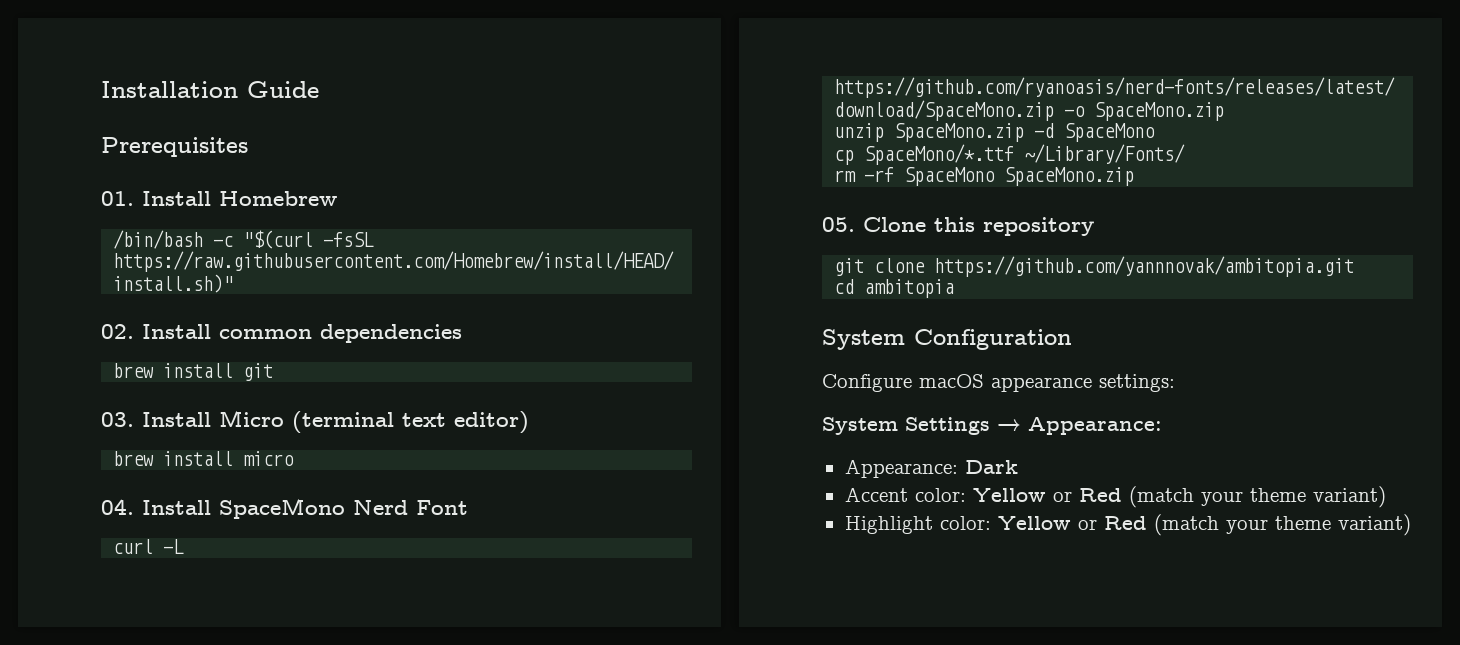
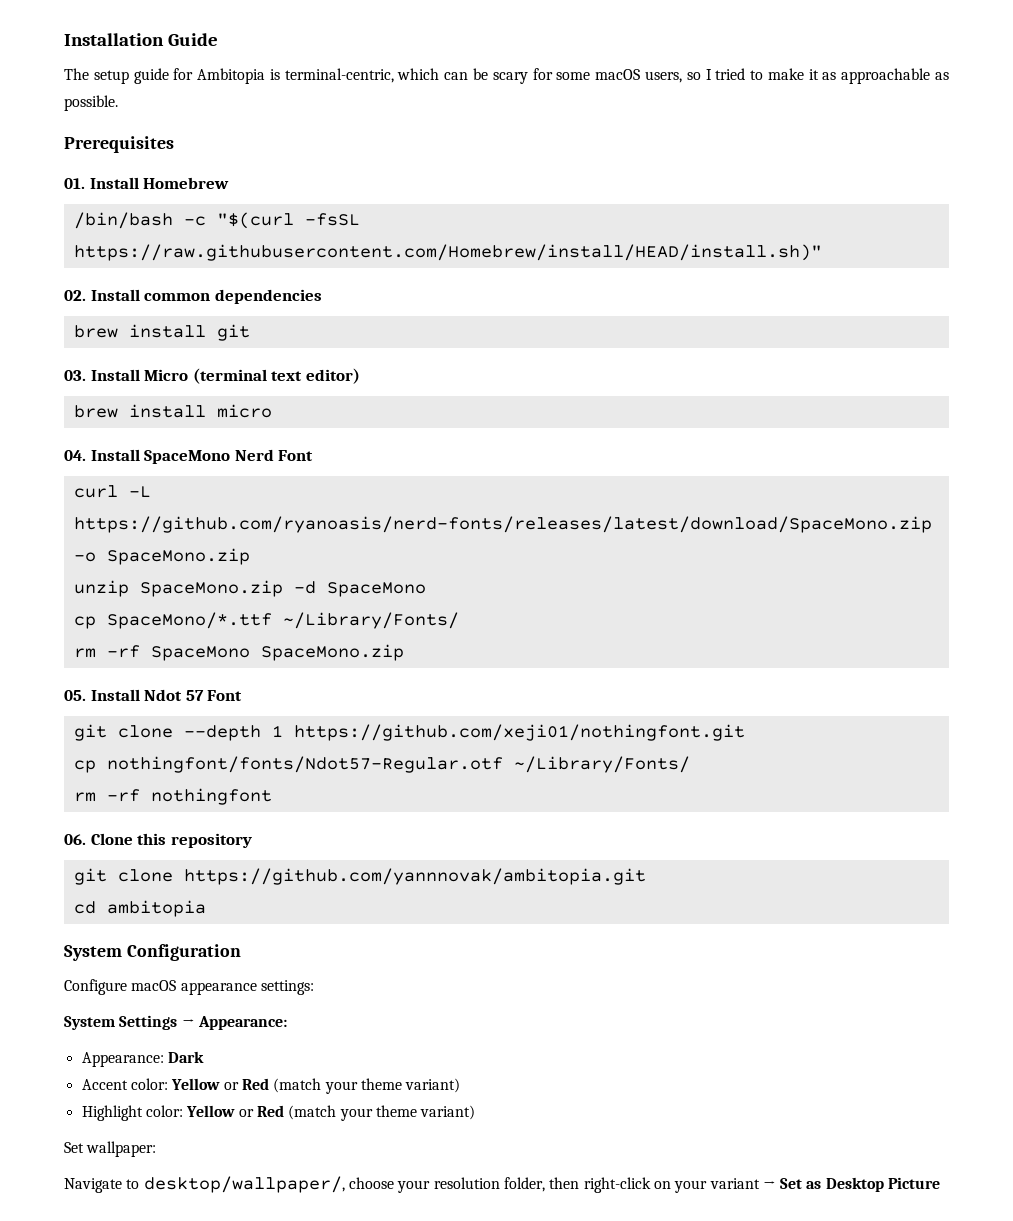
+ The setup guide for Ambitopia is terminal-centric, which can be scary for some macOS users, so I tried to make it as approachable as possible.
- 05. Clone this repository
+ 05. Install Ndot 57 Font
+ git clone --depth 1 https://github.com/xeji01/nothingfont.git
+ cp nothingfont/fonts/Ndot57-Regular.otf ~/Library/Fonts/
+ rm -rf nothingfont
+ 06. Clone this repository
+ Set wallpaper:
+ Navigate to desktop/wallpaper/, choose your resolution folder, then right-click on your variant → Set as Desktop Picture

